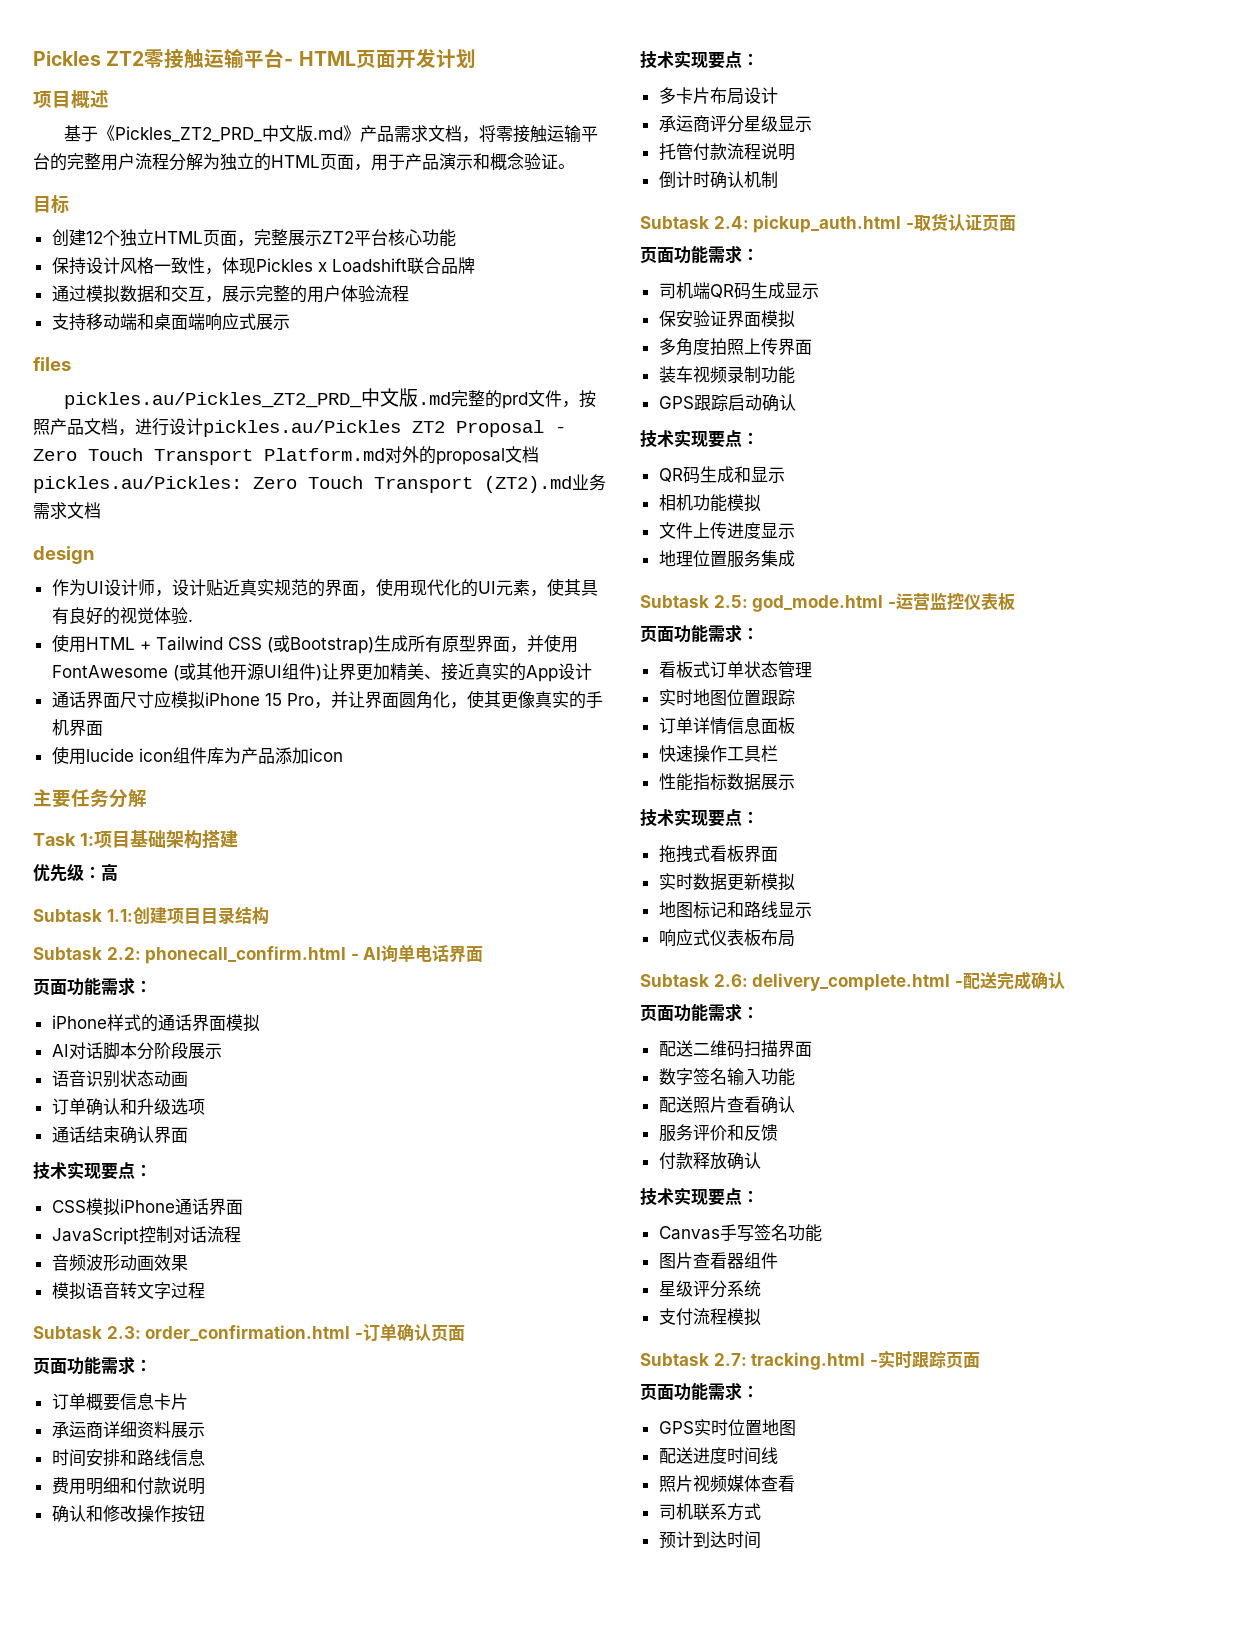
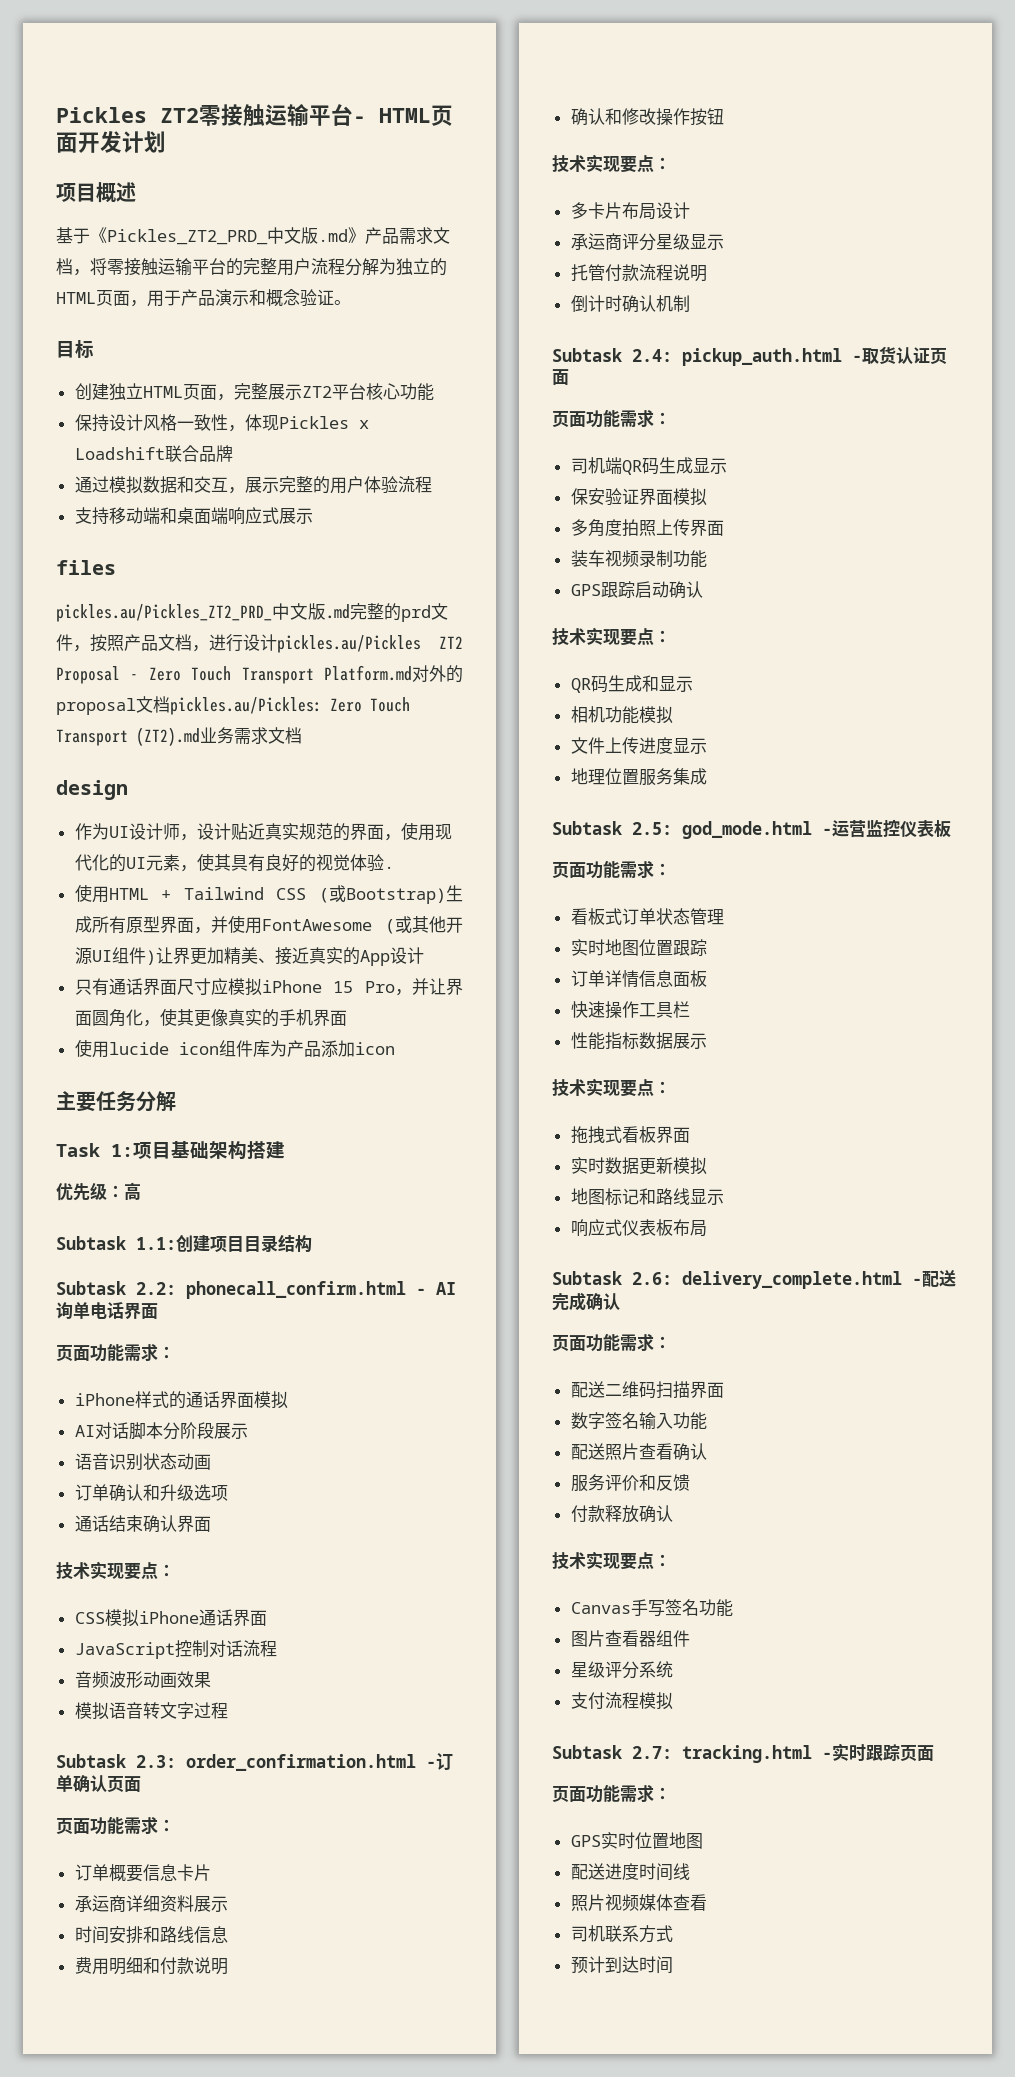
- 创建12个独立HTML页面，完整展示ZT2平台核心功能
+ 创建独立HTML页面，完整展示ZT2平台核心功能
- 通话界面尺寸应模拟iPhone 15 Pro，并让界面圆角化，使其更像真实的手机界面
+ 只有通话界面尺寸应模拟iPhone 15 Pro，并让界面圆角化，使其更像真实的手机界面

